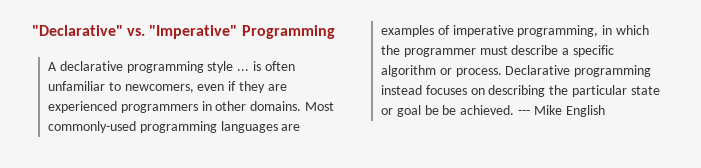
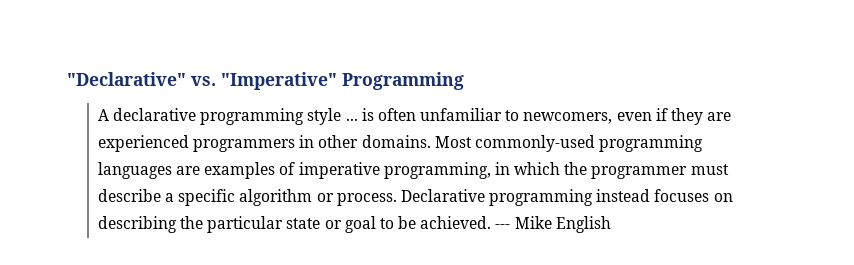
- Declarative programming instead focuses on describing the particular state or goal be be achieved.
+ Declarative programming instead focuses on describing the particular state or goal to be achieved.

